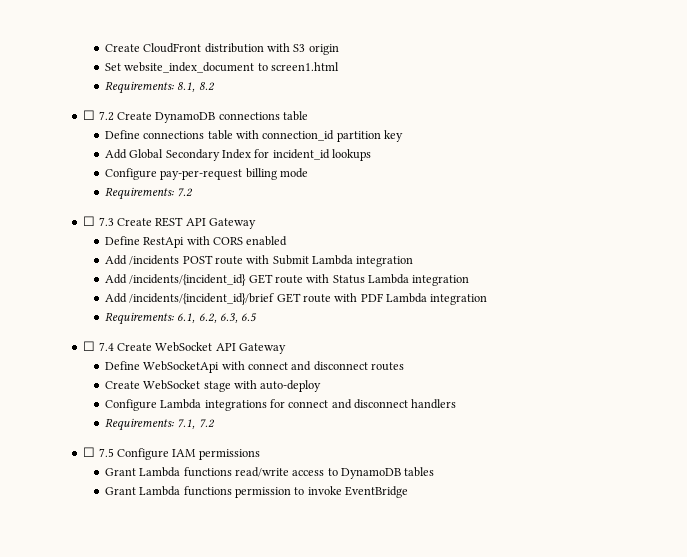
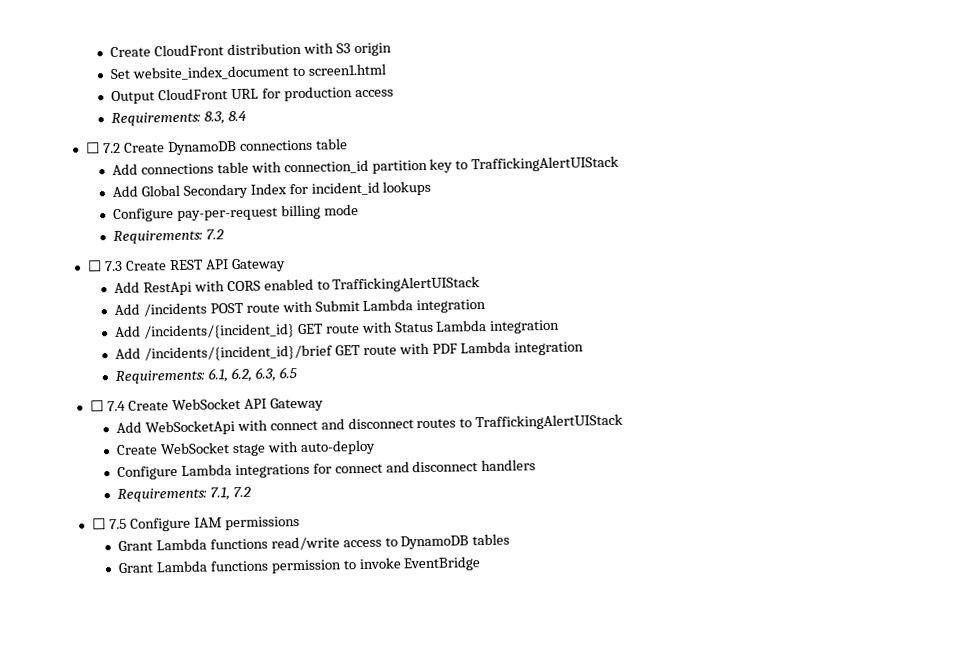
- Requirements: 8.1, 8.2
+ Output CloudFront URL for production access
+ Requirements: 8.3, 8.4
- Define connections table with connection_id partition key
+ Add connections table with connection_id partition key to TraffickingAlertUIStack
- Define RestApi with CORS enabled
+ Add RestApi with CORS enabled to TraffickingAlertUIStack
- Define WebSocketApi with connect and disconnect routes
+ Add WebSocketApi with connect and disconnect routes to TraffickingAlertUIStack

